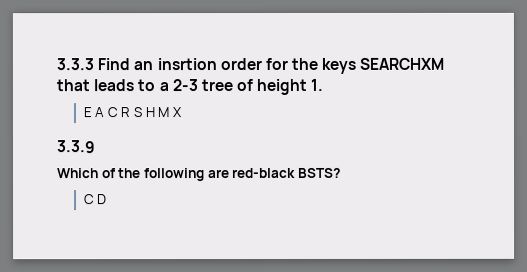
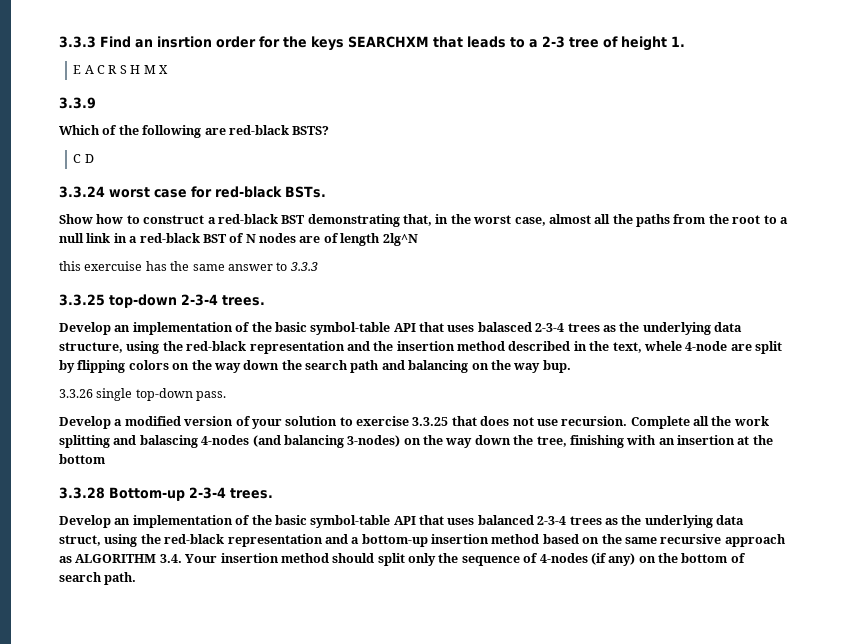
+ 3.3.24 worst case for red-black BSTs.
+ Show how to construct a red-black BST demonstrating that, in the worst case, almost all the paths from the root to a null link in a red-black BST of N nodes are of length 2lg^N
+ this exercuise has the same answer to 3.3.3
+ 3.3.25 top-down 2-3-4 trees.
+ Develop an implementation of the basic symbol-table API that uses balasced 2-3-4 trees as the underlying data structure, using the red-black representation and the insertion method described in the text, whele 4-node are split by flipping colors on the way down the search path and balancing on the way bup.
+ 3.3.26 single top-down pass.
+ Develop a modified version of your solution to exercise 3.3.25 that does not use recursion. Complete all the work splitting and balascing 4-nodes (and balancing 3-nodes) on the way down the tree, finishing with an insertion at the bottom
+ 3.3.28 Bottom-up 2-3-4 trees.
+ Develop an implementation of the basic symbol-table API that uses balanced 2-3-4 trees as the underlying data struct, using the red-black representation and a bottom-up insertion method based on the same recursive approach as ALGORITHM 3.4. Your insertion method should split only the sequence of 4-nodes (if any) on the bottom of search path.

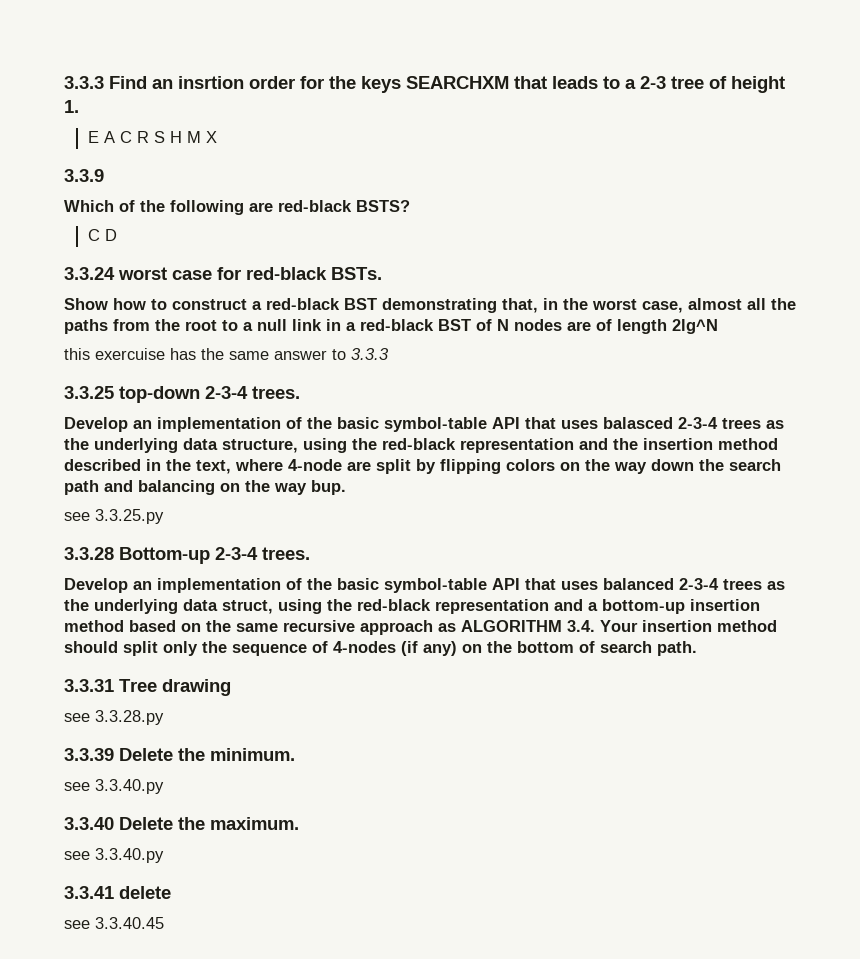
- Develop an implementation of the basic symbol-table API that uses balasced 2-3-4 trees as the underlying data structure, using the red-black representation and the insertion method described in the text, whele 4-node are split by flipping colors on the way down the search path and balancing on the way bup.
+ Develop an implementation of the basic symbol-table API that uses balasced 2-3-4 trees as the underlying data structure, using the red-black representation and the insertion method described in the text, where 4-node are split by flipping colors on the way down the search path and balancing on the way bup.
- 3.3.26 single top-down pass.
- Develop a modified version of your solution to exercise 3.3.25 that does not use recursion. Complete all the work splitting and balascing 4-nodes (and balancing 3-nodes) on the way down the tree, finishing with an insertion at the bottom
+ see 3.3.25.py
+ 3.3.31 Tree drawing
+ see 3.3.28.py
+ 3.3.39 Delete the minimum.
+ see 3.3.40.py
+ 3.3.40 Delete the maximum.
+ see 3.3.40.py
+ 3.3.41 delete
+ see 3.3.40.45

